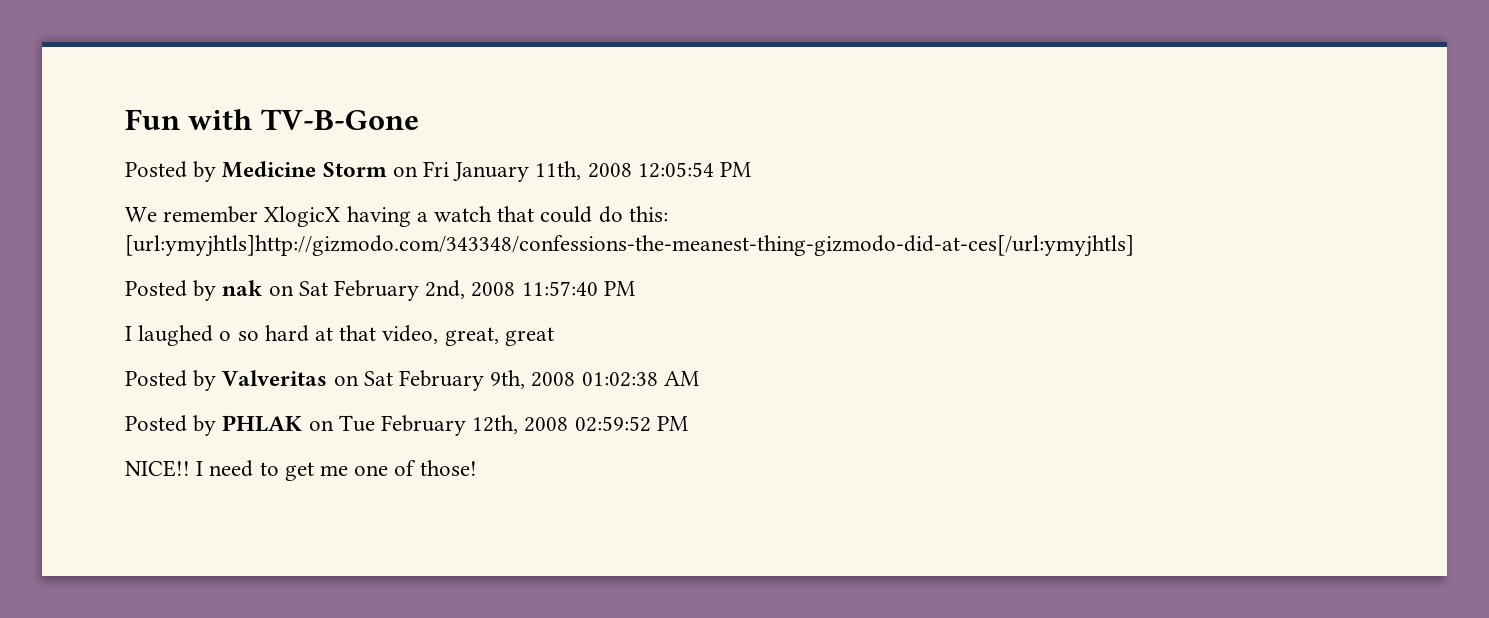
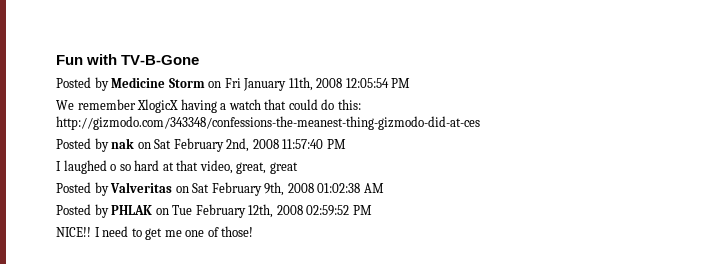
- We remember XlogicX having a watch that could do this: [url:ymyjhtls]http://gizmodo.com/343348/confessions-the-meanest-thing-gizmodo-did-at-ces[/url:ymyjhtls]
+ We remember XlogicX having a watch that could do this: http://gizmodo.com/343348/confessions-the-meanest-thing-gizmodo-did-at-ces

